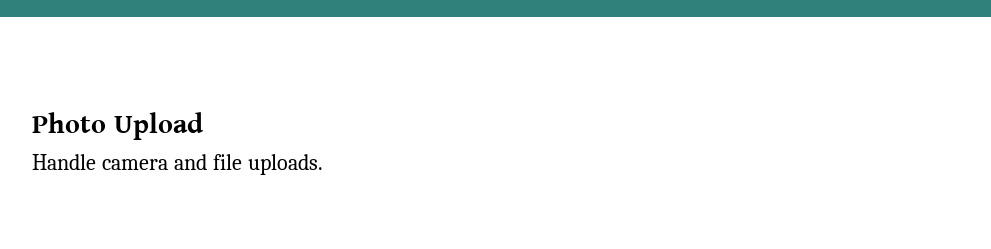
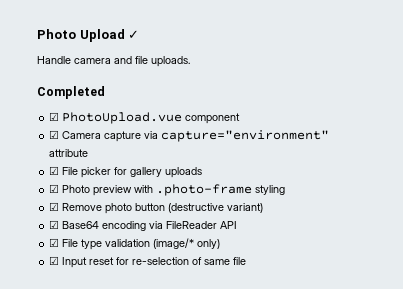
- Photo Upload
+ Photo Upload ✓
+ Completed
+ ☑ PhotoUpload.vue component
+ ☑ Camera capture via capture="environment" attribute
+ ☑ File picker for gallery uploads
+ ☑ Photo preview with .photo-frame styling
+ ☑ Remove photo button (destructive variant)
+ ☑ Base64 encoding via FileReader API
+ ☑ File type validation (image/* only)
+ ☑ Input reset for re-selection of same file

